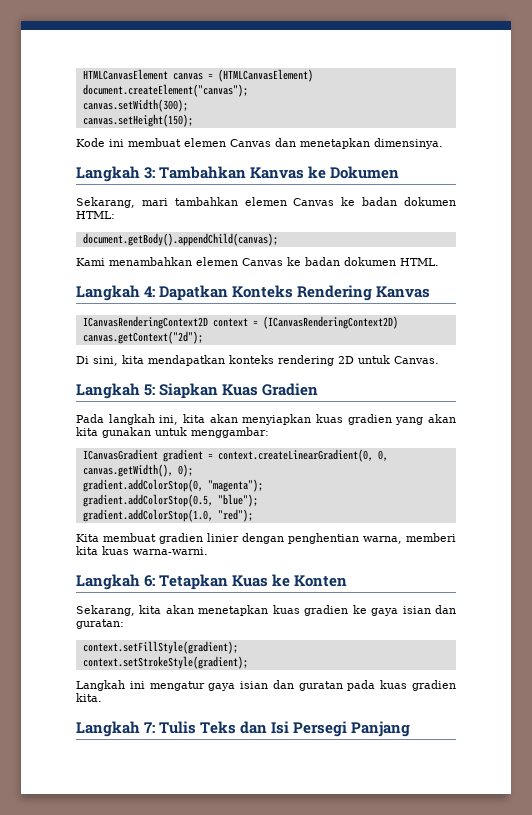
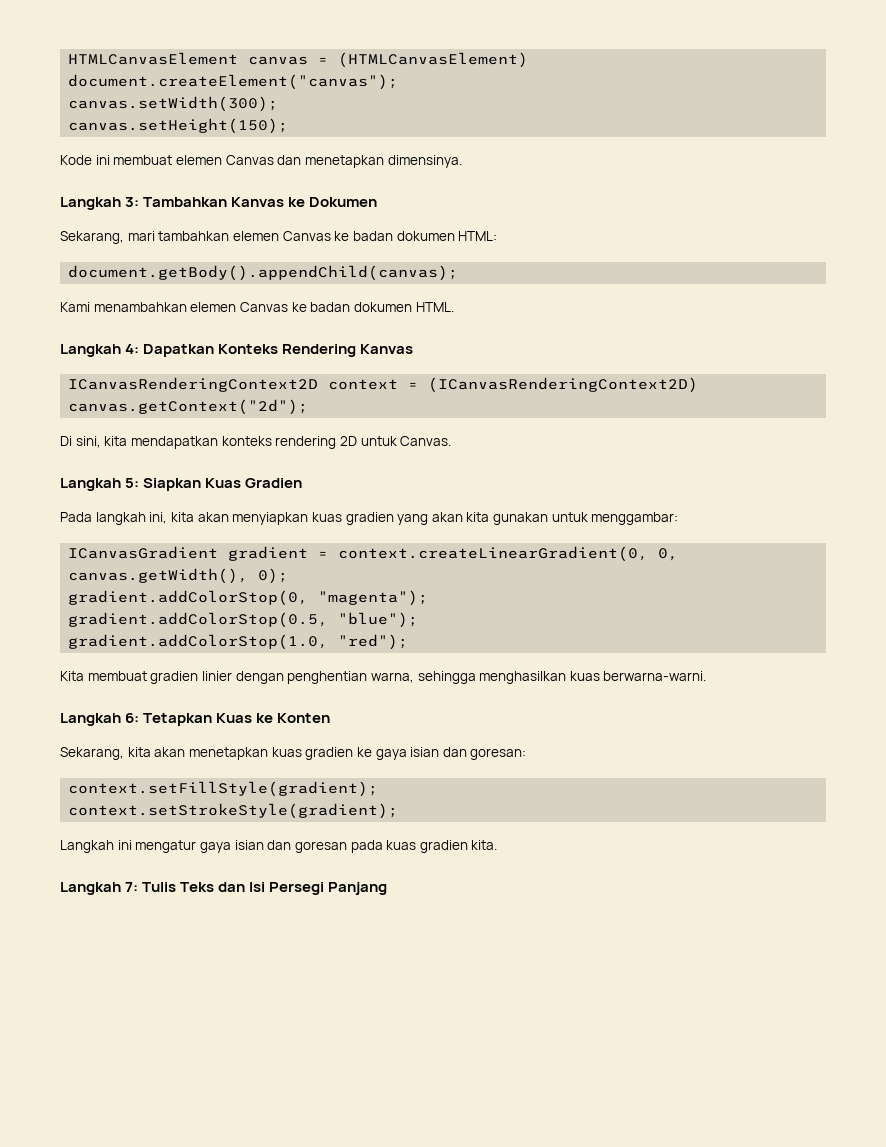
- Kita membuat gradien linier dengan penghentian warna, memberi kita kuas warna-warni.
+ Kita membuat gradien linier dengan penghentian warna, sehingga menghasilkan kuas berwarna-warni.
- Sekarang, kita akan menetapkan kuas gradien ke gaya isian dan guratan:
+ Sekarang, kita akan menetapkan kuas gradien ke gaya isian dan goresan:
- Langkah ini mengatur gaya isian dan guratan pada kuas gradien kita.
+ Langkah ini mengatur gaya isian dan goresan pada kuas gradien kita.

